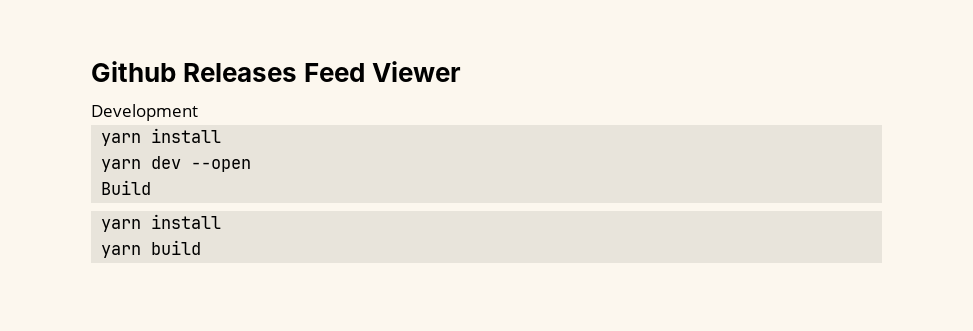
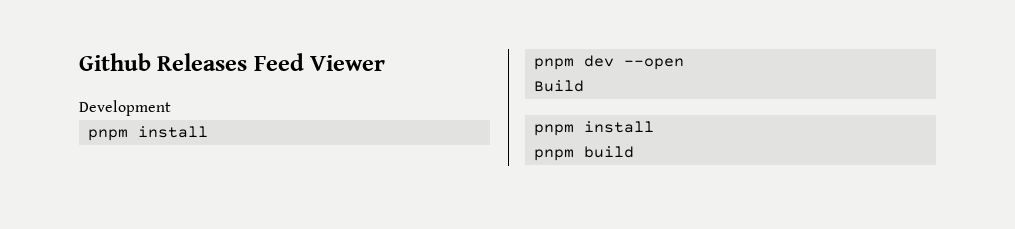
  Development
- yarn install
- yarn dev --open
+ pnpm install
+ pnpm dev --open
  Build
- yarn install
- yarn build
+ pnpm install
+ pnpm build

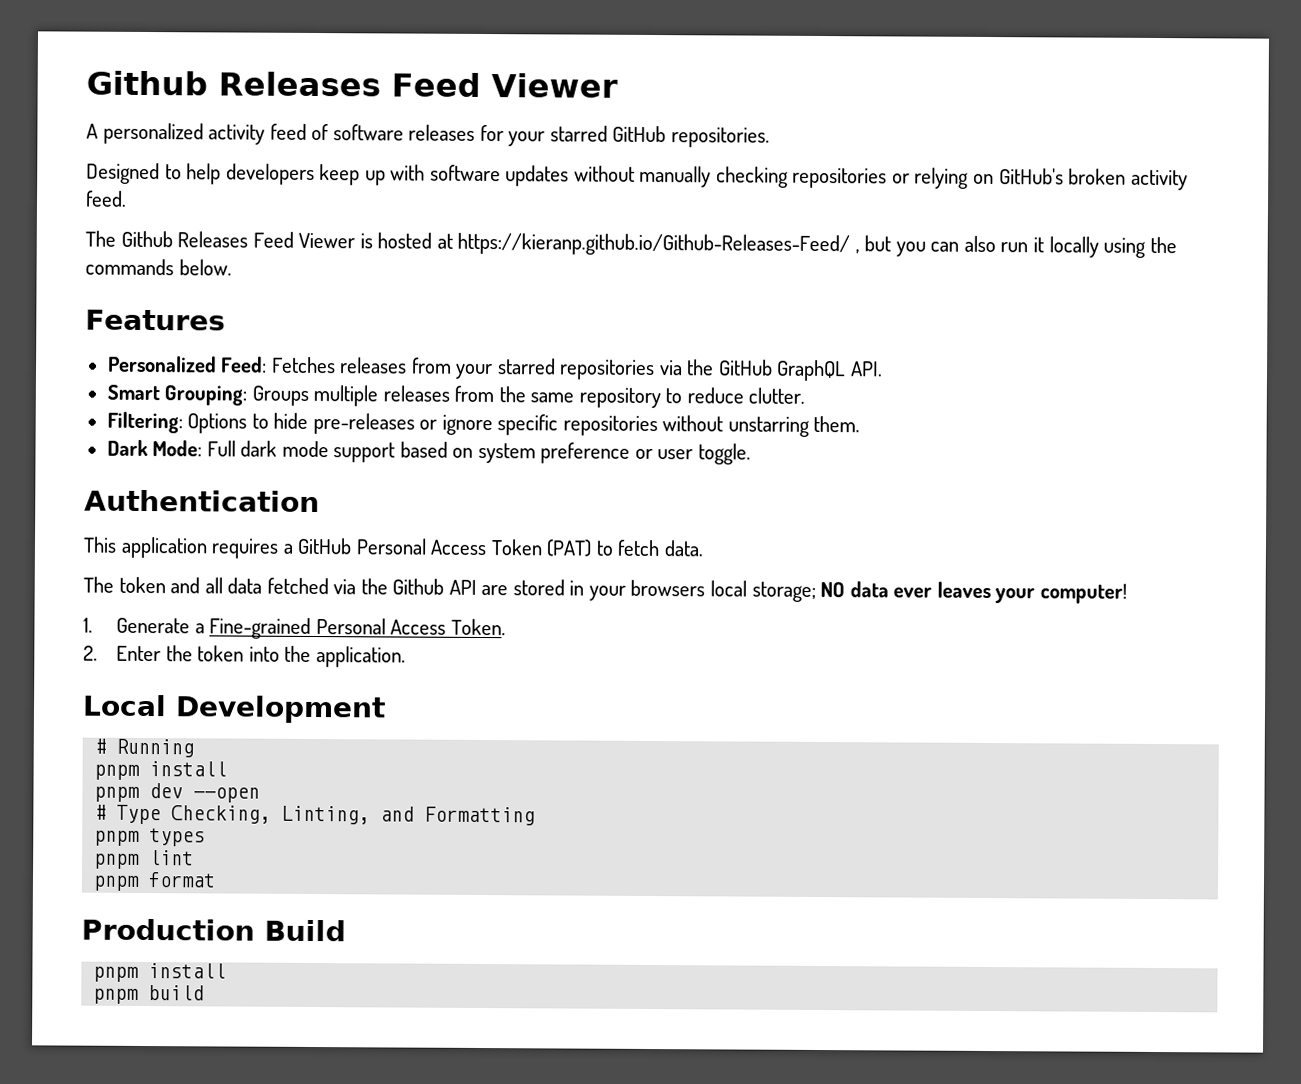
- Development
+ A personalized activity feed of software releases for your starred GitHub repositories.
+ Designed to help developers keep up with software updates without manually checking repositories or relying on GitHub's broken activity feed.
+ The Github Releases Feed Viewer is hosted at https://kieranp.github.io/Github-Releases-Feed/ , but you can also run it locally using the commands below.
+ Features
+ Personalized Feed: Fetches releases from your starred repositories via the GitHub GraphQL API.
+ Smart Grouping: Groups multiple releases from the same repository to reduce clutter.
+ Filtering: Options to hide pre-releases or ignore specific repositories without unstarring them.
+ Dark Mode: Full dark mode support based on system preference or user toggle.
+ Authentication
+ This application requires a GitHub Personal Access Token (PAT) to fetch data.
+ The token and all data fetched via the Github API are stored in your browsers local storage; NO data ever leaves your computer!
+ 1. Generate a Fine-grained Personal Access Token.
+ 2. Enter the token into the application.
+ Local Development
+ # Running
- Build
+ # Type Checking, Linting, and Formatting
+ pnpm types
+ pnpm lint
+ pnpm format
+ Production Build

